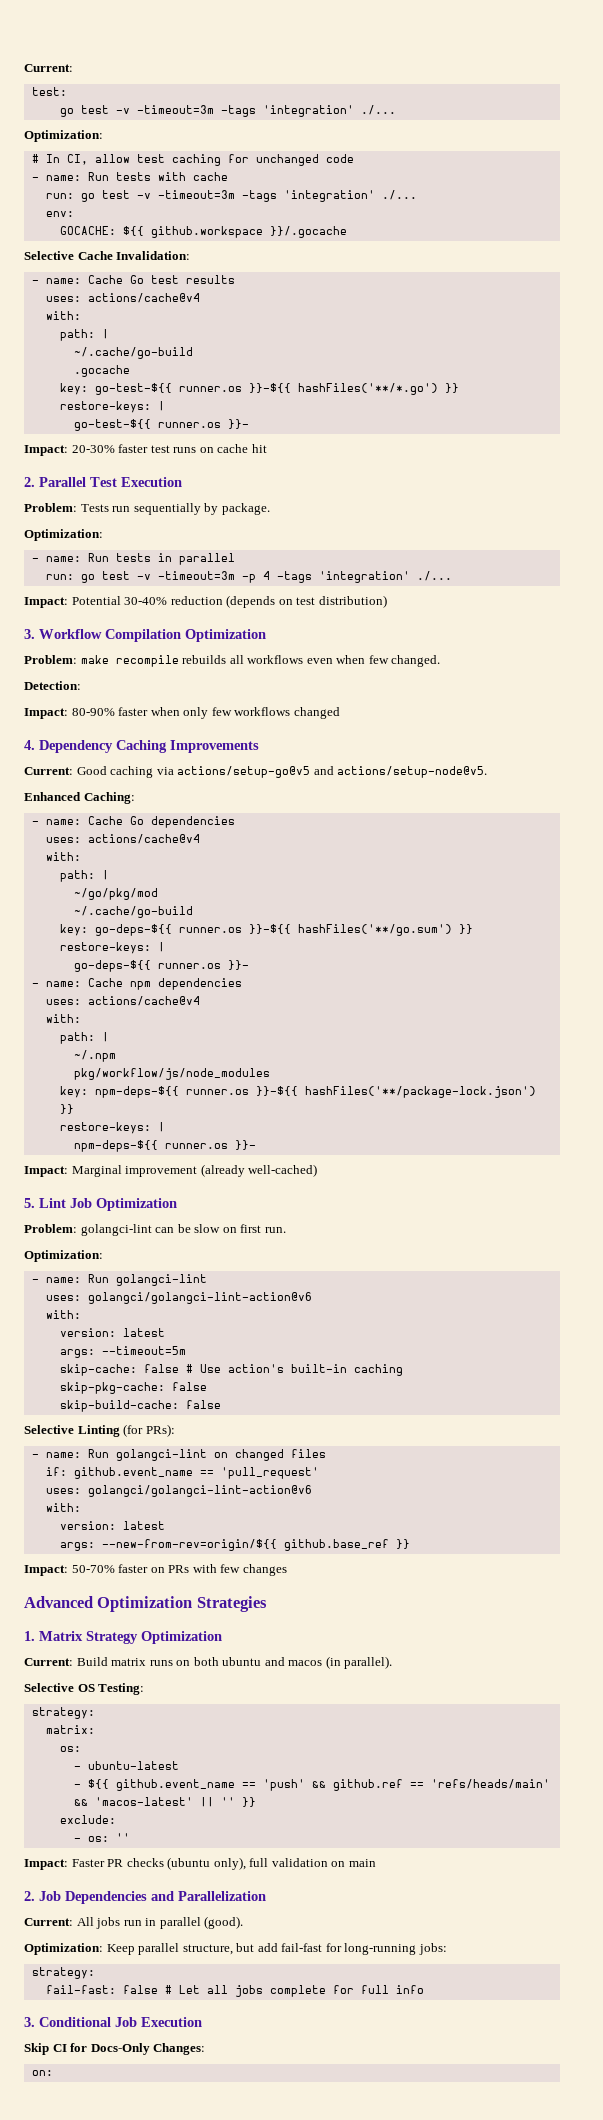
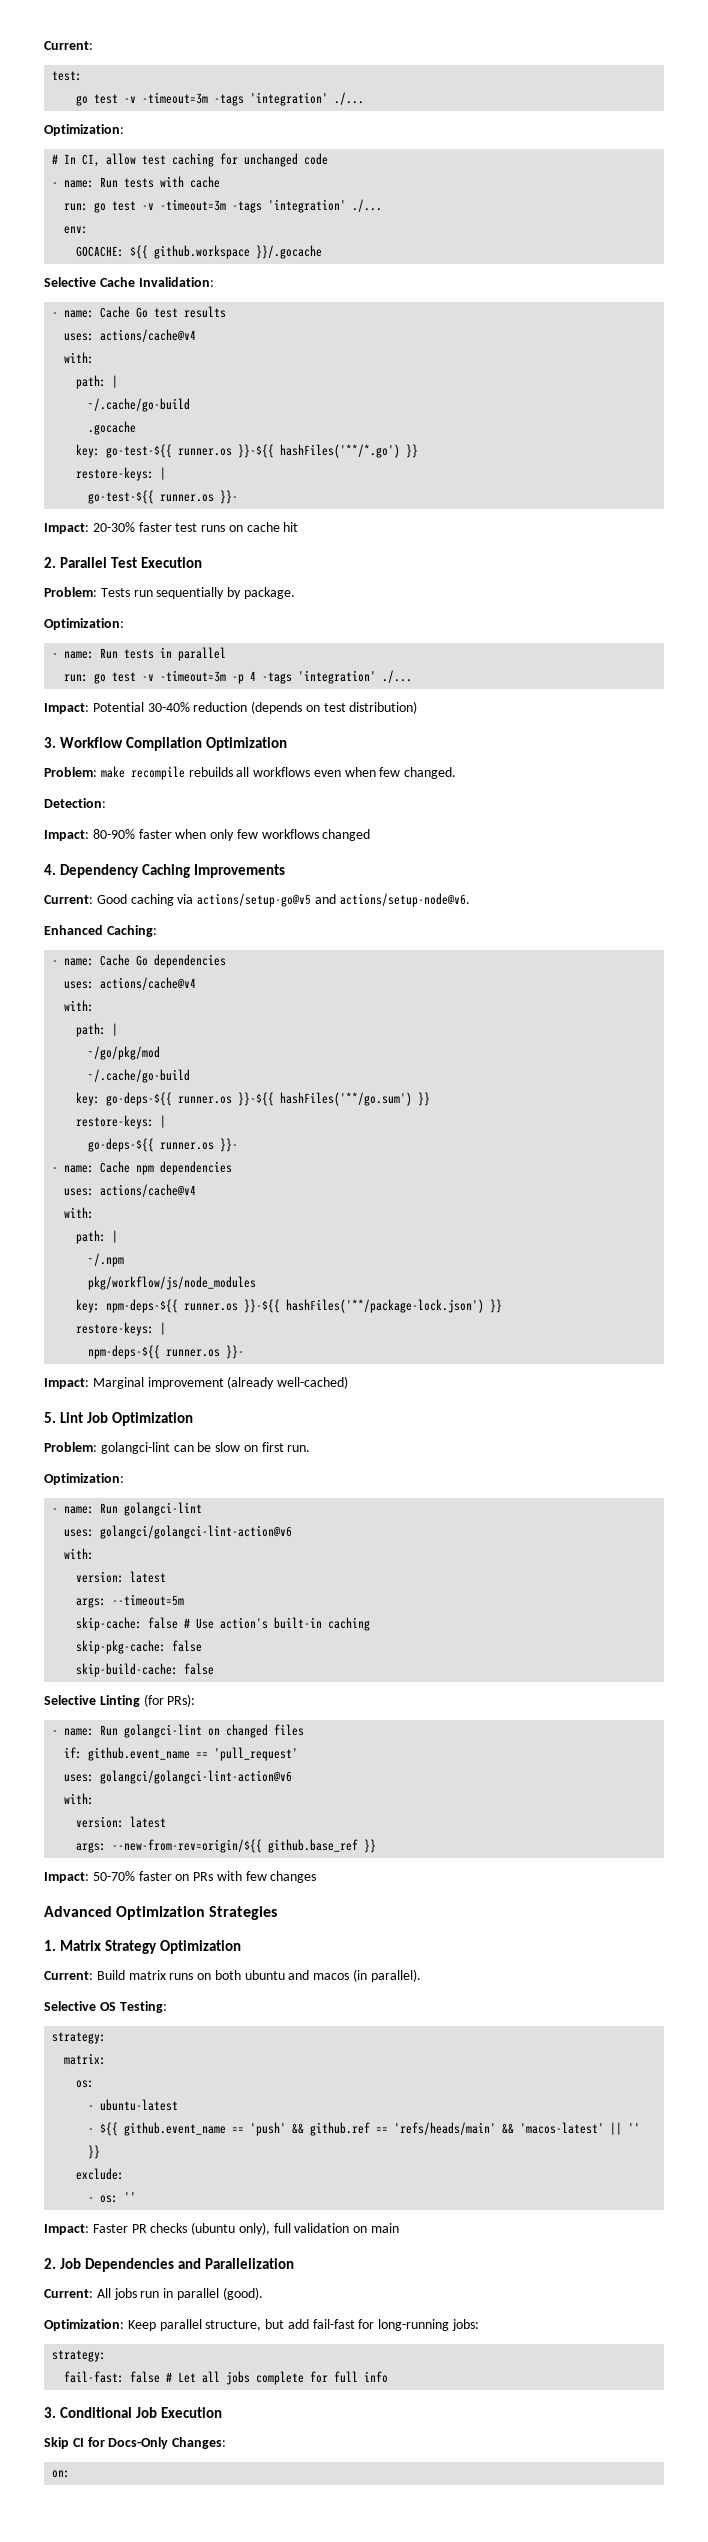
- Current: Good caching via actions/setup-go@v5 and actions/setup-node@v5.
+ Current: Good caching via actions/setup-go@v5 and actions/setup-node@v6.

